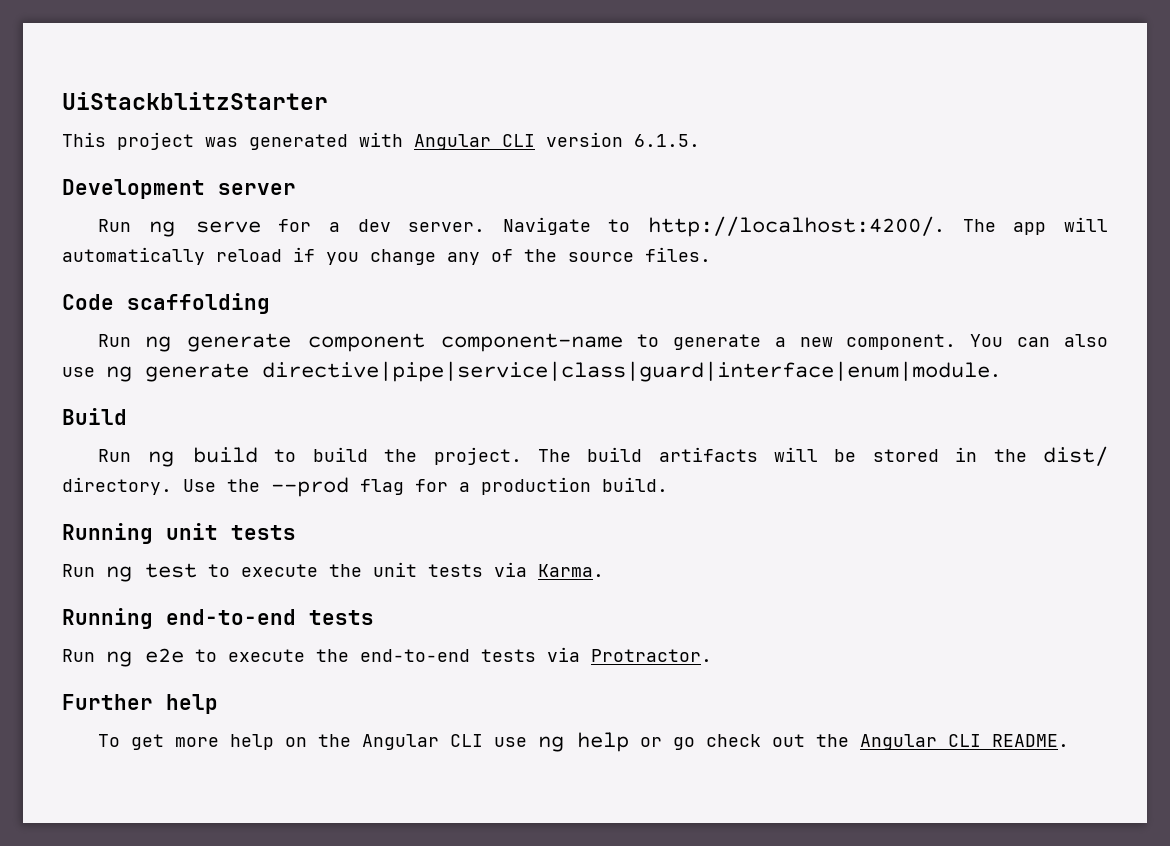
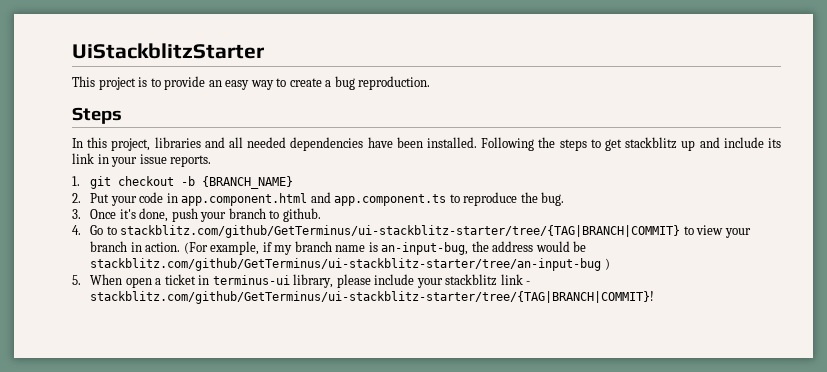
- This project was generated with Angular CLI version 6.1.5.
- Development server
- Run ng serve for a dev server. Navigate to http://localhost:4200/. The app will automatically reload if you change any of the source files.
- Code scaffolding
- Run ng generate component component-name to generate a new component. You can also use ng generate directive|pipe|service|class|guard|interface|enum|module.
- Build
- Run ng build to build the project. The build artifacts will be stored in the dist/ directory. Use the --prod flag for a production build.
- Running unit tests
- Run ng test to execute the unit tests via Karma.
- Running end-to-end tests
- Run ng e2e to execute the end-to-end tests via Protractor.
- Further help
- To get more help on the Angular CLI use ng help or go check out the Angular CLI README.
+ This project is to provide an easy way to create a bug reproduction.
+ Steps
+ In this project, libraries and all needed dependencies have been installed. Following the steps to get stackblitz up and include its link in your issue reports.
+ 1. git checkout -b {BRANCH_NAME}
+ 2. Put your code in app.component.html and app.component.ts to reproduce the bug.
+ 3. Once it's done, push your branch to github.
+ 4. Go to stackblitz.com/github/GetTerminus/ui-stackblitz-starter/tree/{TAG|BRANCH|COMMIT} to view your branch in action. (For example, if my branch name is an-input-bug, the address would be stackblitz.com/github/GetTerminus/ui-stackblitz-starter/tree/an-input-bug )
+ 5. When open a ticket in terminus-ui library, please include your stackblitz link - stackblitz.com/github/GetTerminus/ui-stackblitz-starter/tree/{TAG|BRANCH|COMMIT}!

